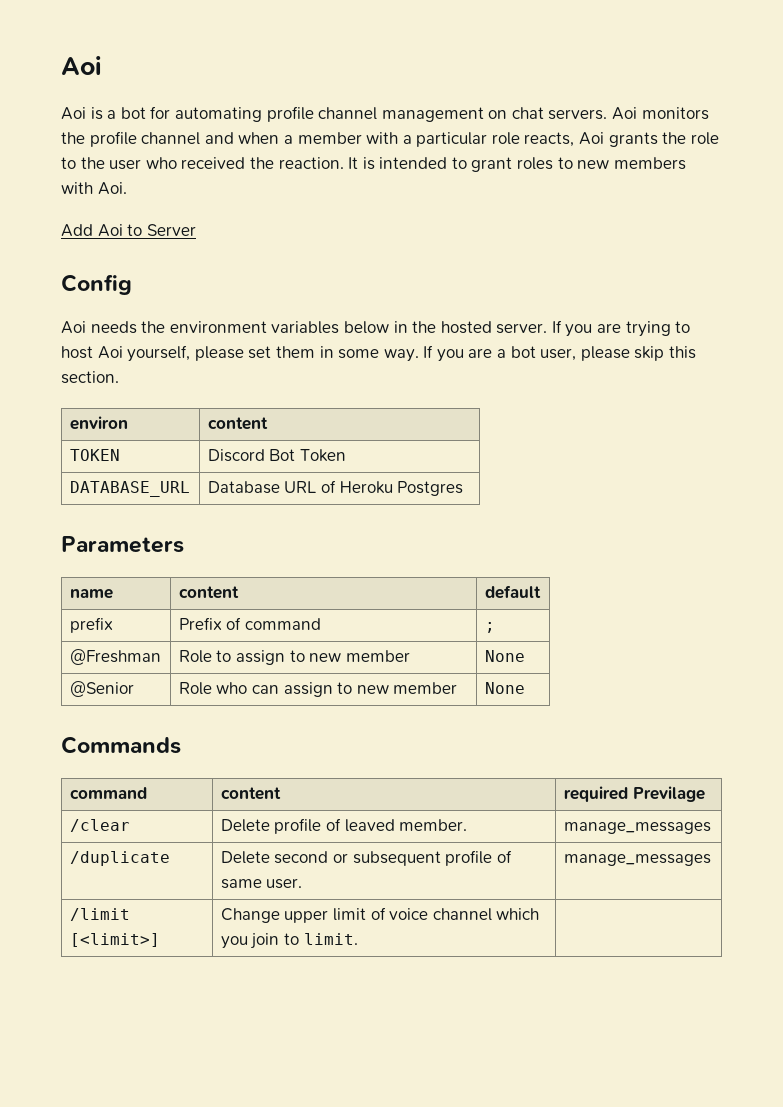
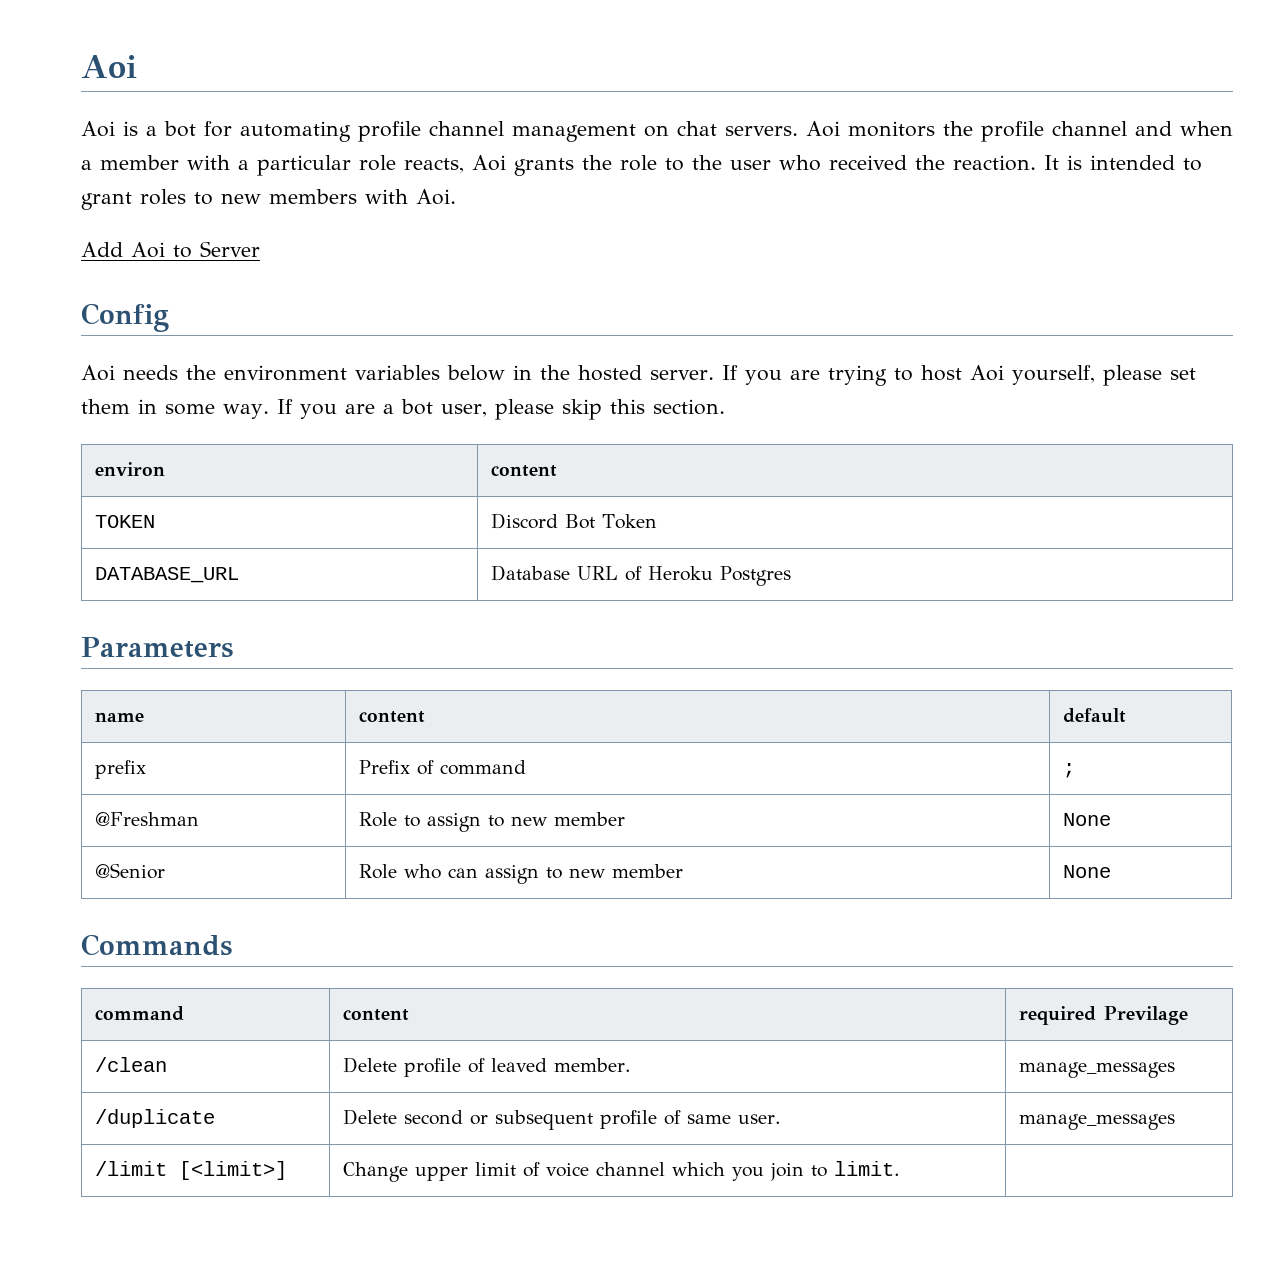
- /clear | Delete profile of leaved member. | manage_messages
+ /clean | Delete profile of leaved member. | manage_messages

